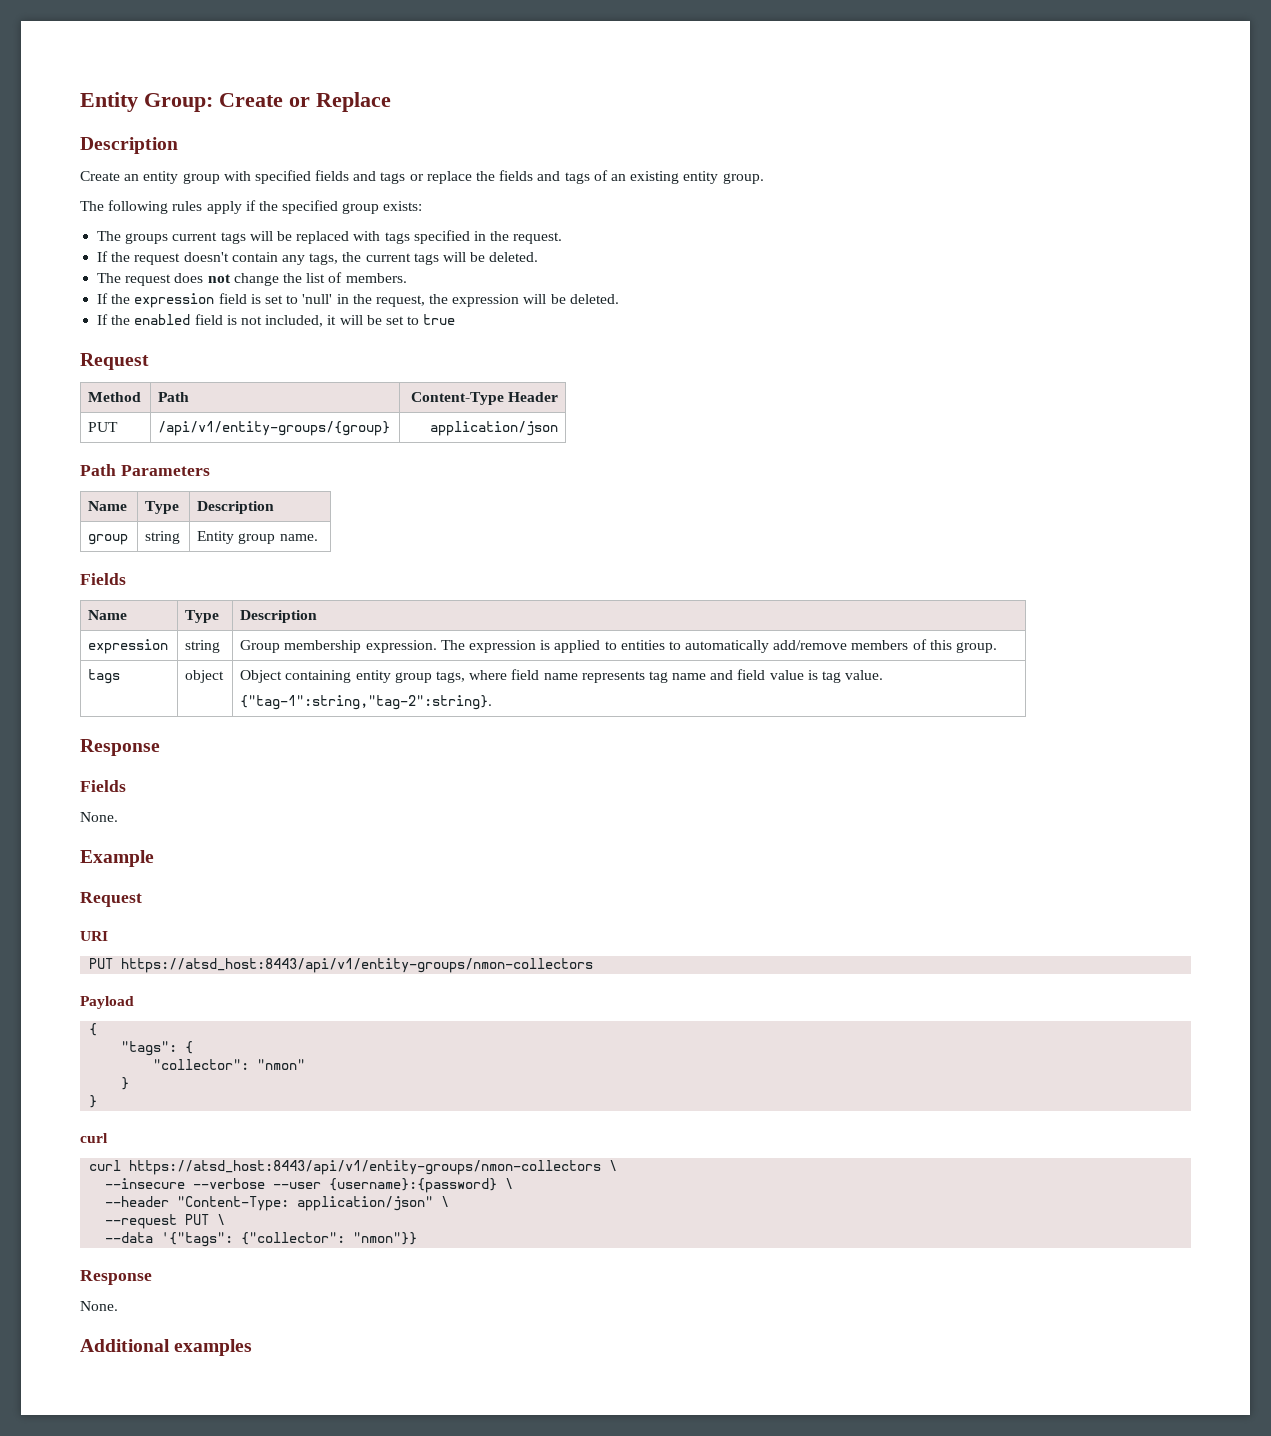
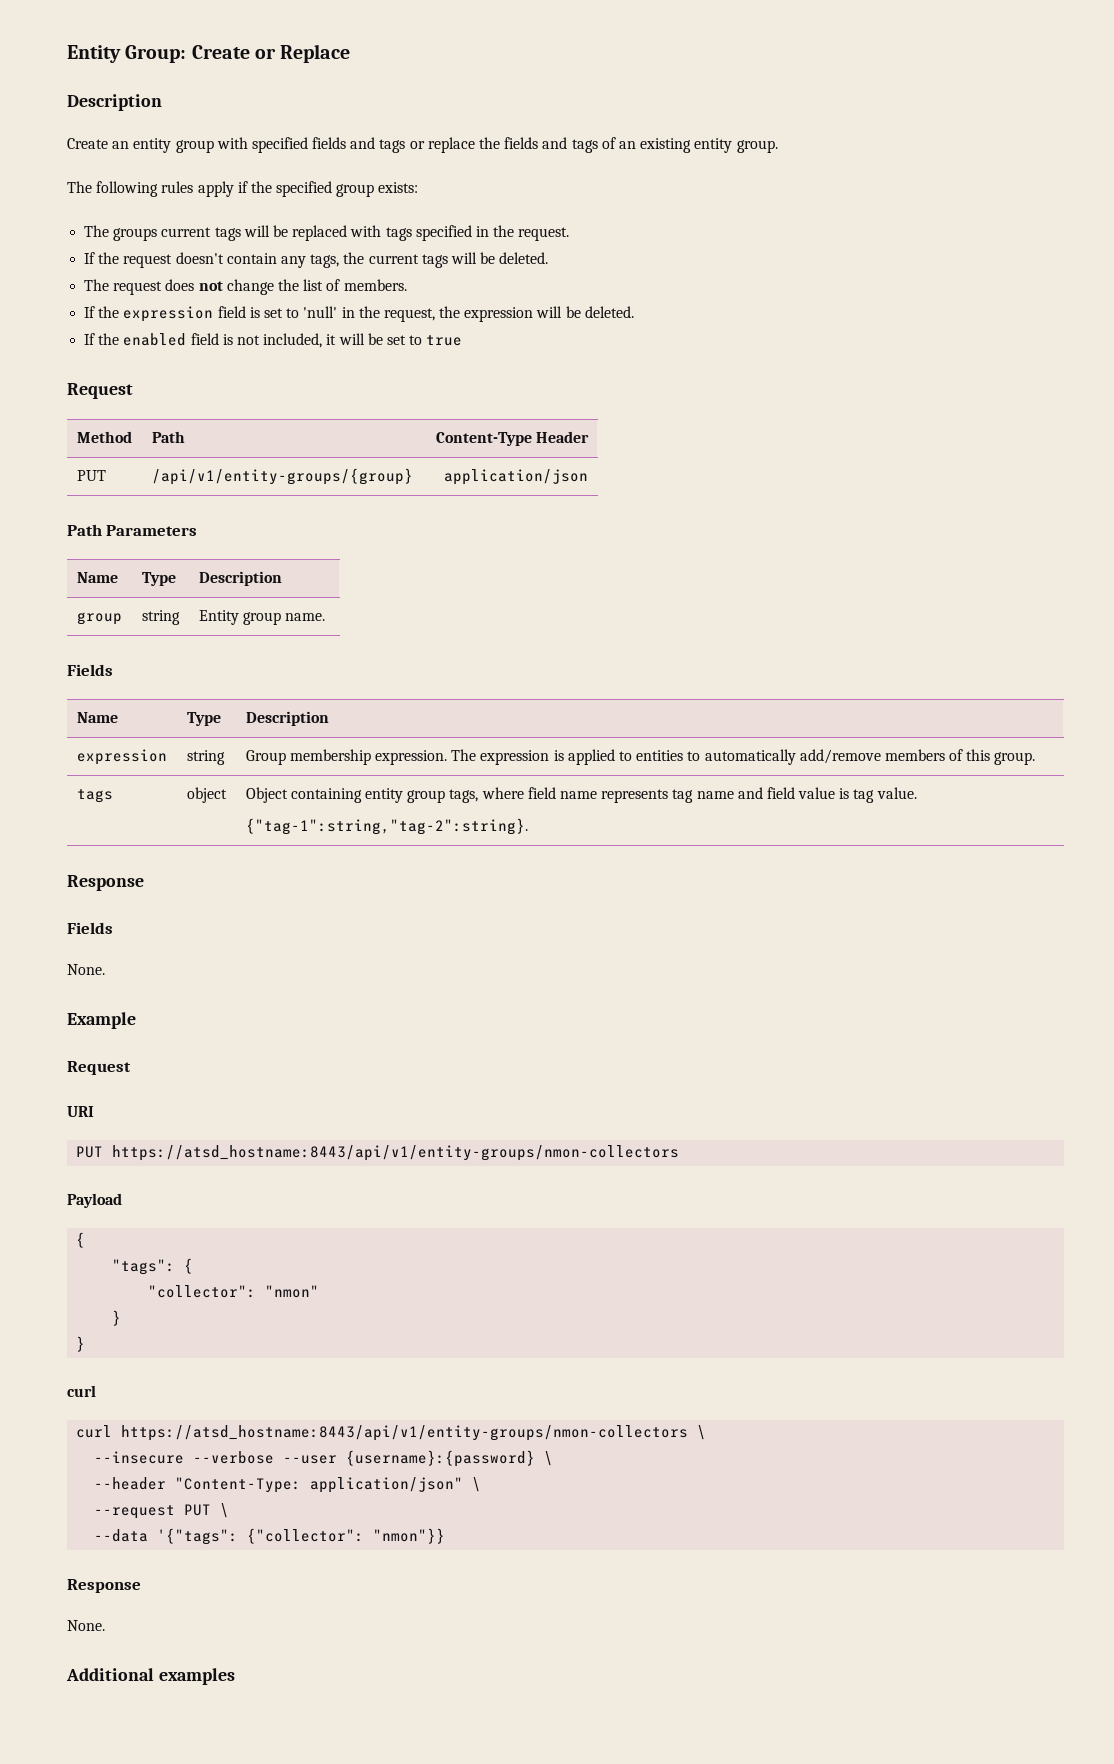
- PUT https://atsd_host:8443/api/v1/entity-groups/nmon-collectors
+ PUT https://atsd_hostname:8443/api/v1/entity-groups/nmon-collectors
- curl https://atsd_host:8443/api/v1/entity-groups/nmon-collectors \
+ curl https://atsd_hostname:8443/api/v1/entity-groups/nmon-collectors \

